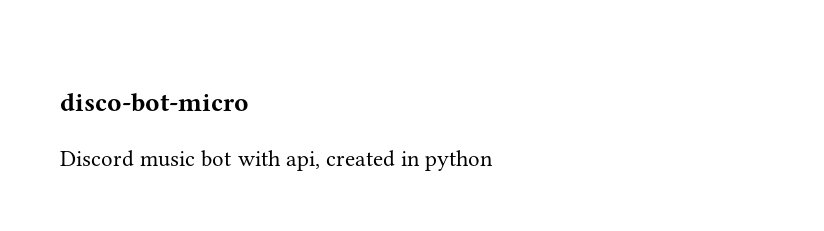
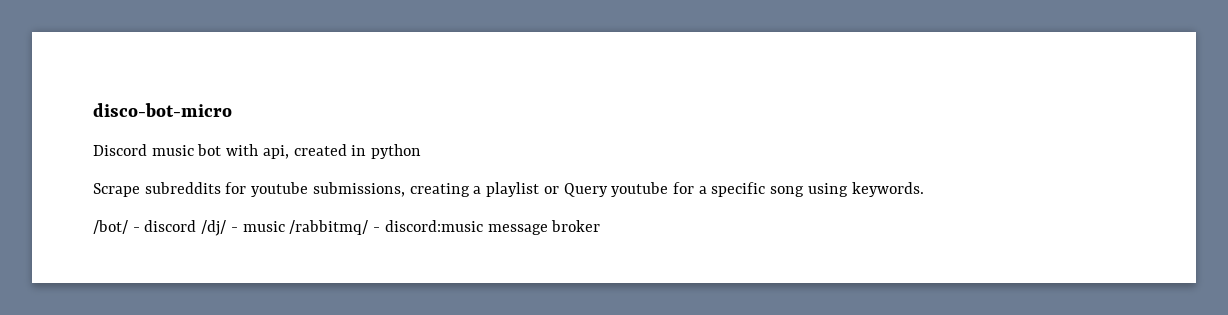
+ Scrape subreddits for youtube submissions, creating a playlist or Query youtube for a specific song using keywords.
+ /bot/ - discord /dj/ - music /rabbitmq/ - discord:music message broker

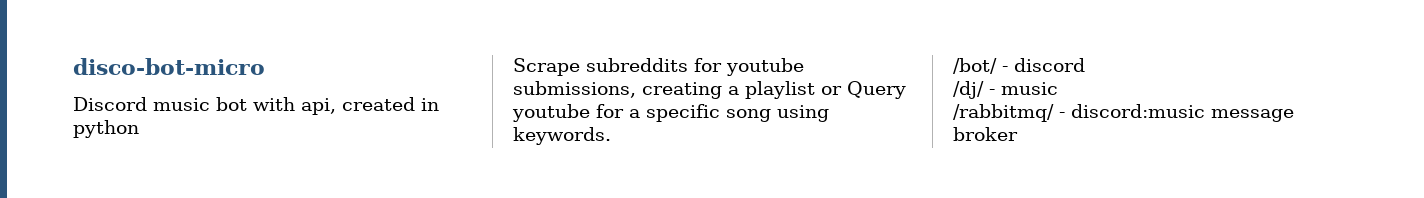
- /bot/ - discord /dj/ - music /rabbitmq/ - discord:music message broker
+ /bot/ - discord
+ /dj/ - music
+ /rabbitmq/ - discord:music message broker

